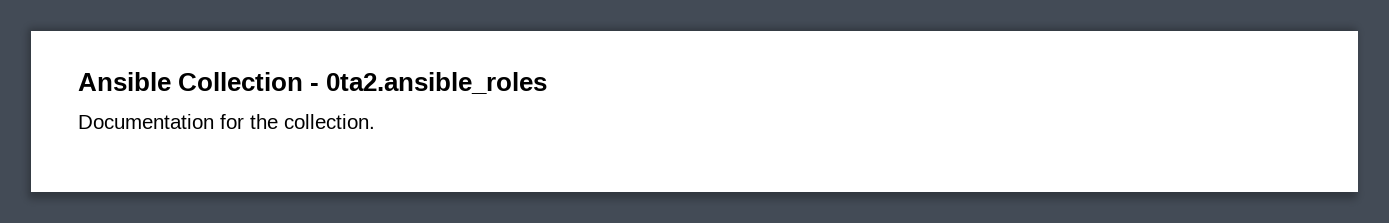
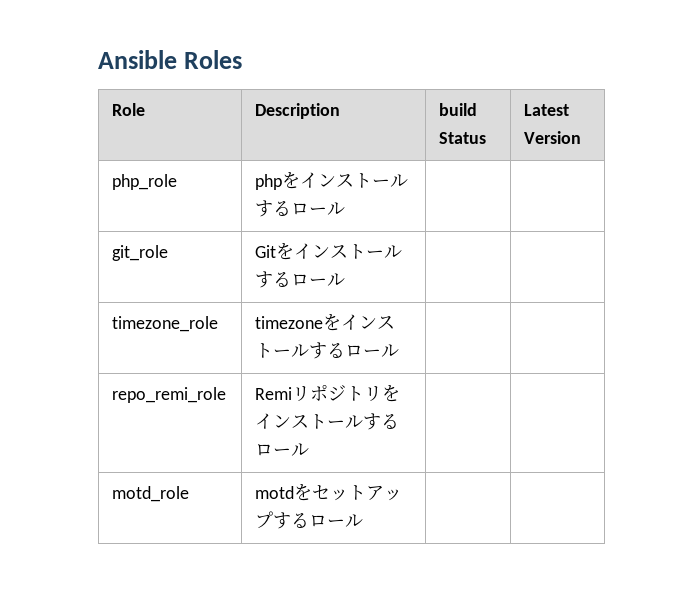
- Ansible Collection - 0ta2.ansible_roles
- Documentation for the collection.
+ Ansible Roles
+ Role | Description | build Status | Latest Version
+ php_role | phpをインストールするロール | |
+ git_role | Gitをインストールするロール | |
+ timezone_role | timezoneをインストールするロール | |
+ repo_remi_role | Remiリポジトリをインストールするロール | |
+ motd_role | motdをセットアップするロール | |

